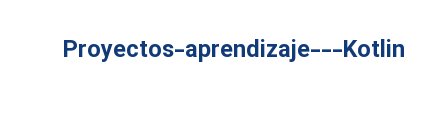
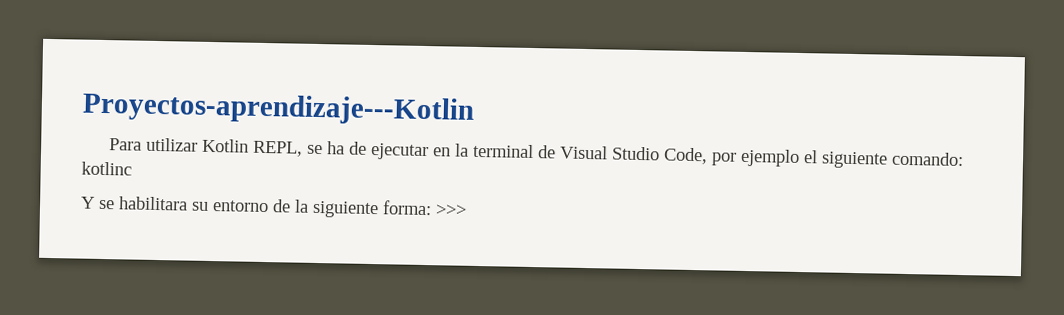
+ Para utilizar Kotlin REPL, se ha de ejecutar en la terminal de Visual Studio Code, por ejemplo el siguiente comando: kotlinc
+ Y se habilitara su entorno de la siguiente forma: >>>

